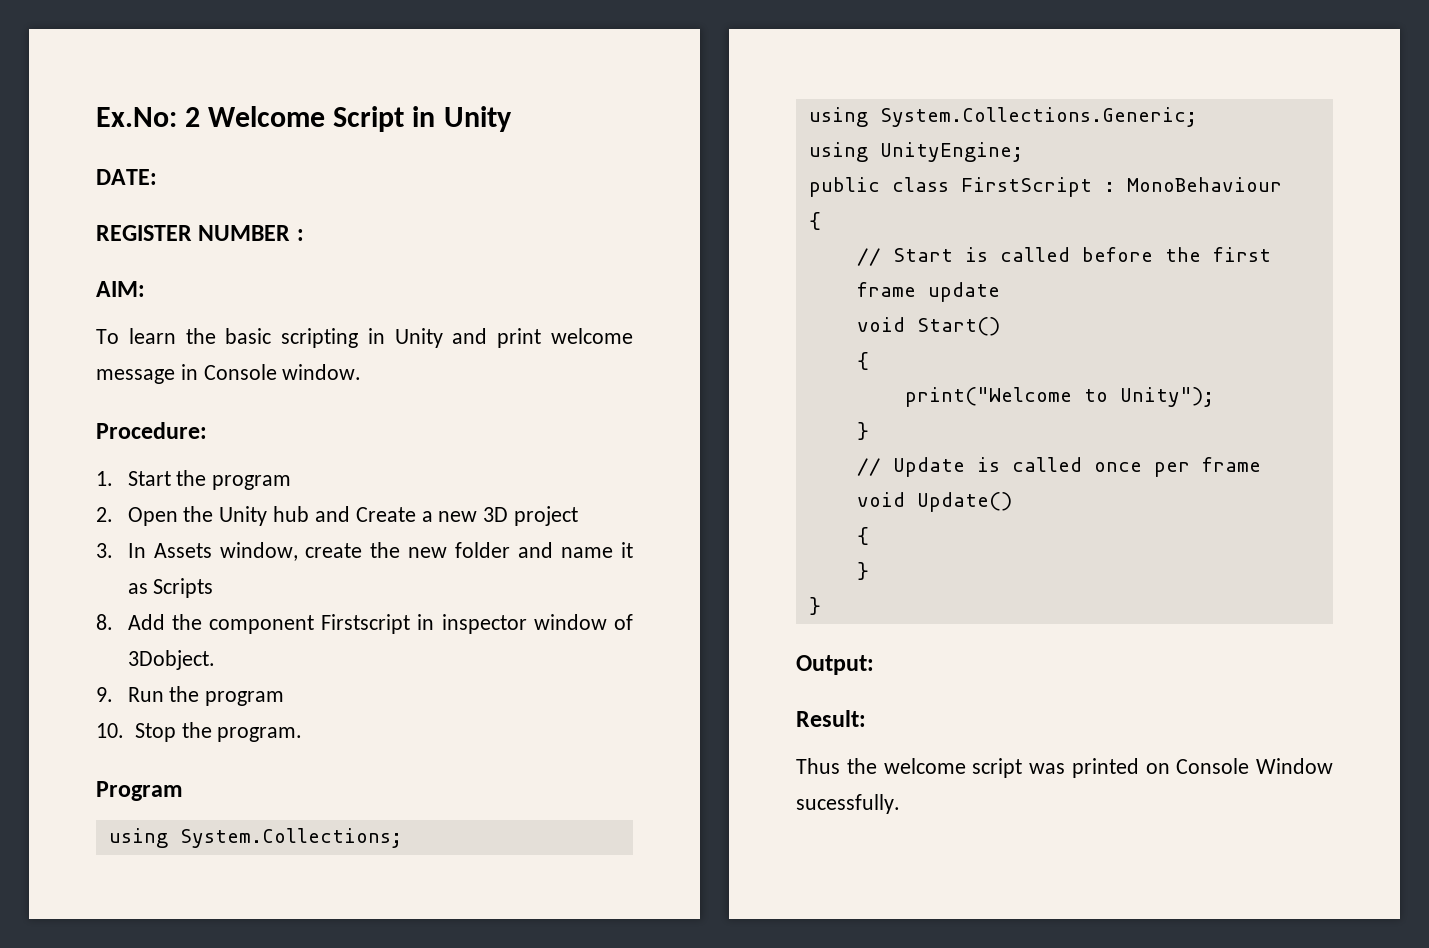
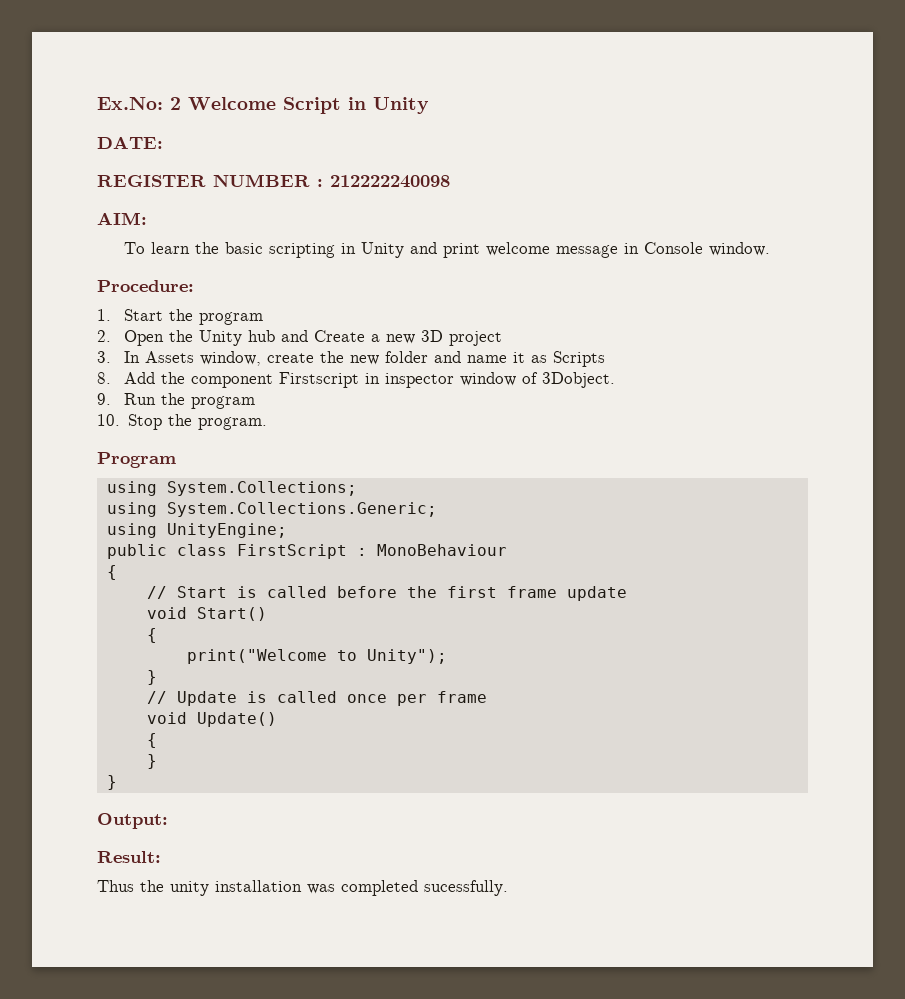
- REGISTER NUMBER :
+ REGISTER NUMBER : 212222240098
- Thus the welcome script was printed on Console Window sucessfully.
+ Thus the unity installation was completed sucessfully.

